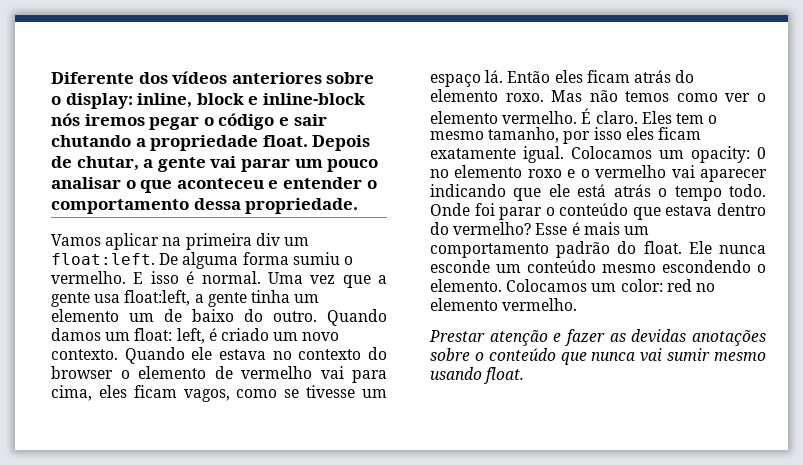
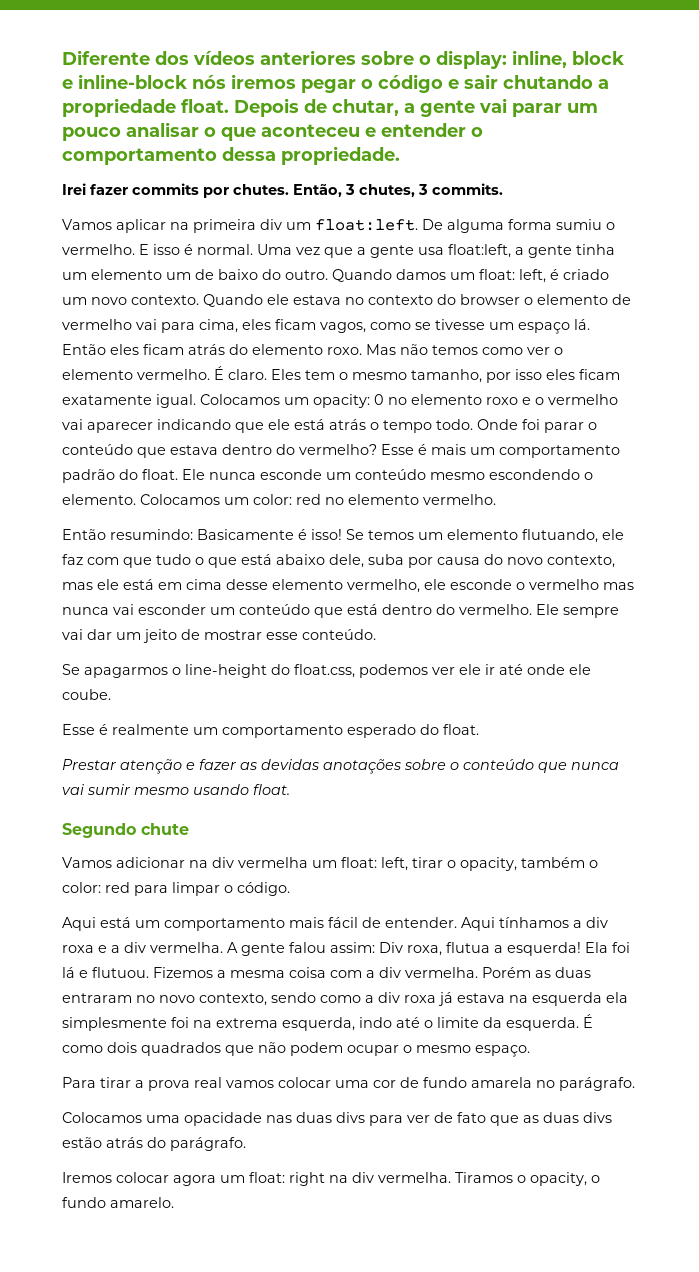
+ Irei fazer commits por chutes. Então, 3 chutes, 3 commits.
+ Então resumindo: Basicamente é isso! Se temos um elemento flutuando, ele faz com que tudo o que está abaixo dele, suba por causa do novo contexto, mas ele está em cima desse elemento vermelho, ele esconde o vermelho mas nunca vai esconder um conteúdo que está dentro do vermelho. Ele sempre vai dar um jeito de mostrar esse conteúdo.
+ Se apagarmos o line-height do float.css, podemos ver ele ir até onde ele coube.
+ Esse é realmente um comportamento esperado do float.
+ Segundo chute
+ Vamos adicionar na div vermelha um float: left, tirar o opacity, também o color: red para limpar o código.
+ Aqui está um comportamento mais fácil de entender. Aqui tínhamos a div roxa e a div vermelha. A gente falou assim: Div roxa, flutua a esquerda! Ela foi lá e flutuou. Fizemos a mesma coisa com a div vermelha. Porém as duas entraram no novo contexto, sendo como a div roxa já estava na esquerda ela simplesmente foi na extrema esquerda, indo até o limite da esquerda. É como dois quadrados que não podem ocupar o mesmo espaço.
+ Para tirar a prova real vamos colocar uma cor de fundo amarela no parágrafo.
+ Colocamos uma opacidade nas duas divs para ver de fato que as duas divs estão atrás do parágrafo.
+ Iremos colocar agora um float: right na div vermelha. Tiramos o opacity, o fundo amarelo.

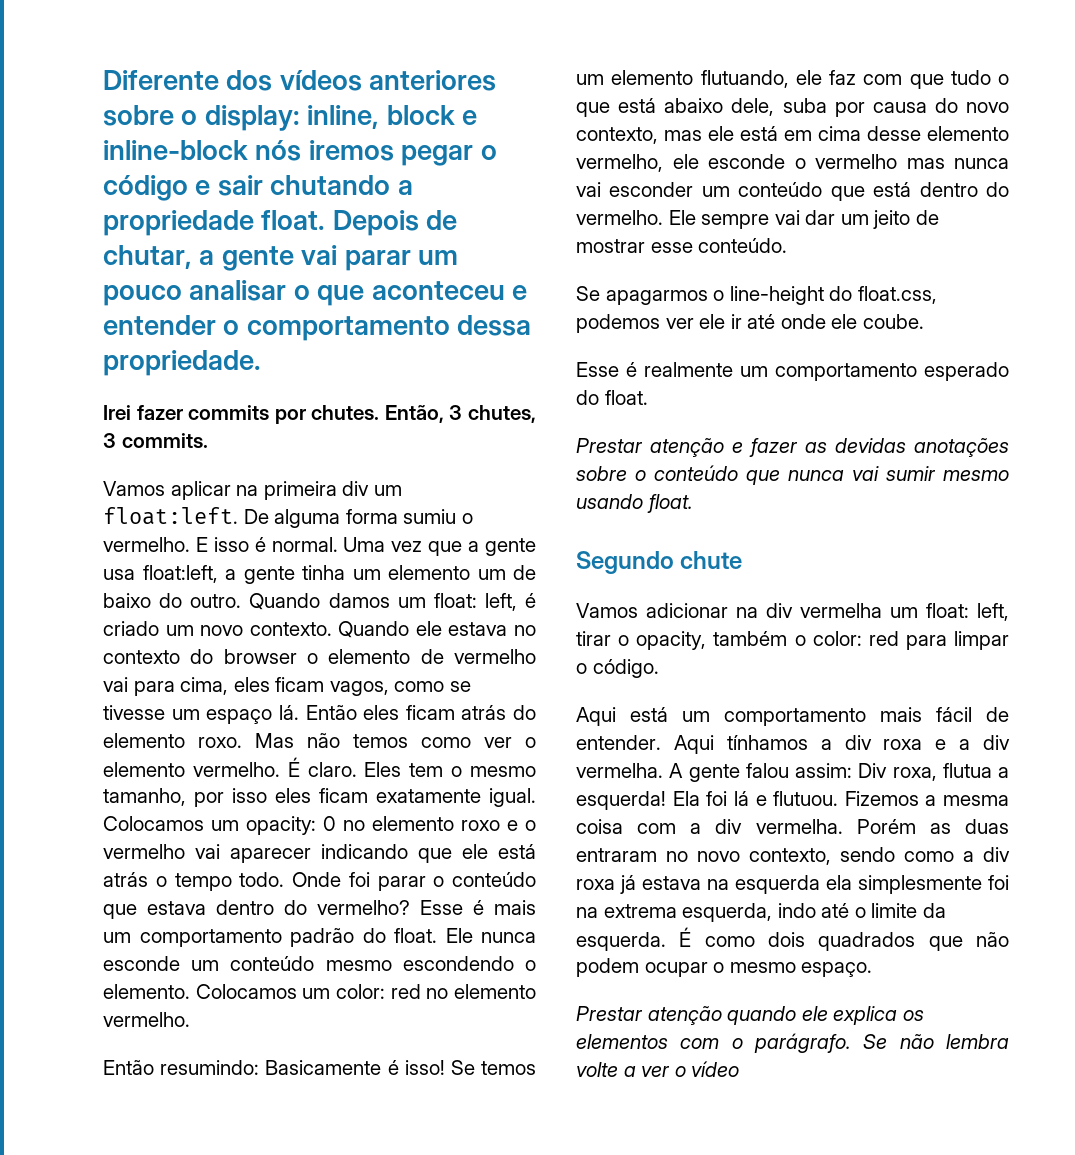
- Para tirar a prova real vamos colocar uma cor de fundo amarela no parágrafo.
- Colocamos uma opacidade nas duas divs para ver de fato que as duas divs estão atrás do parágrafo.
- Iremos colocar agora um float: right na div vermelha. Tiramos o opacity, o fundo amarelo.
+ Prestar atenção quando ele explica os elementos com o parágrafo. Se não lembra volte a ver o vídeo

